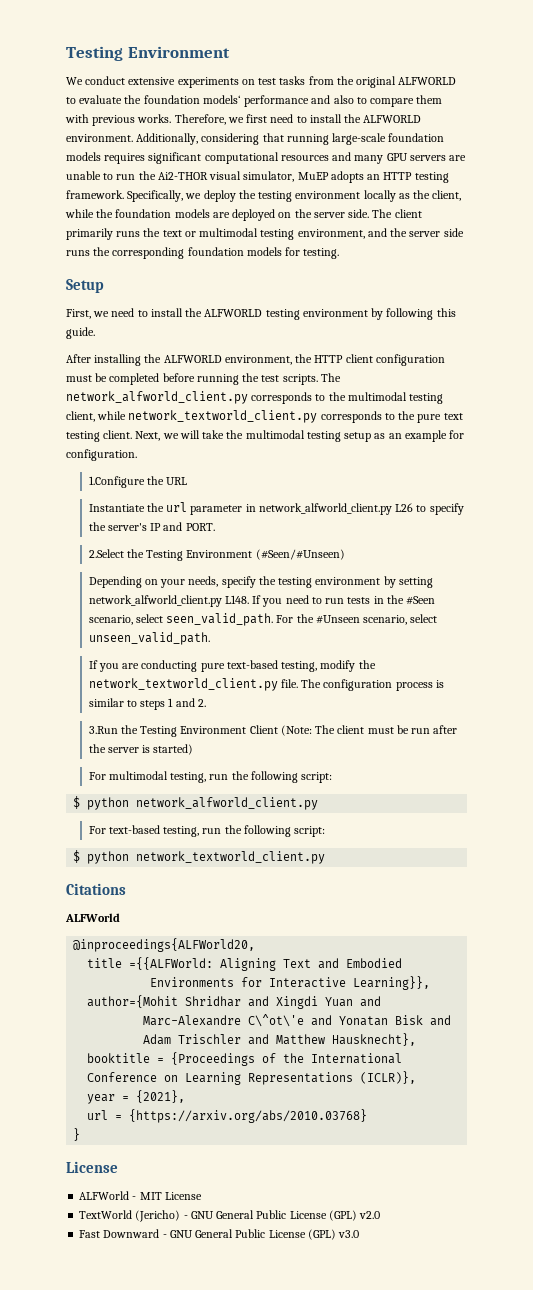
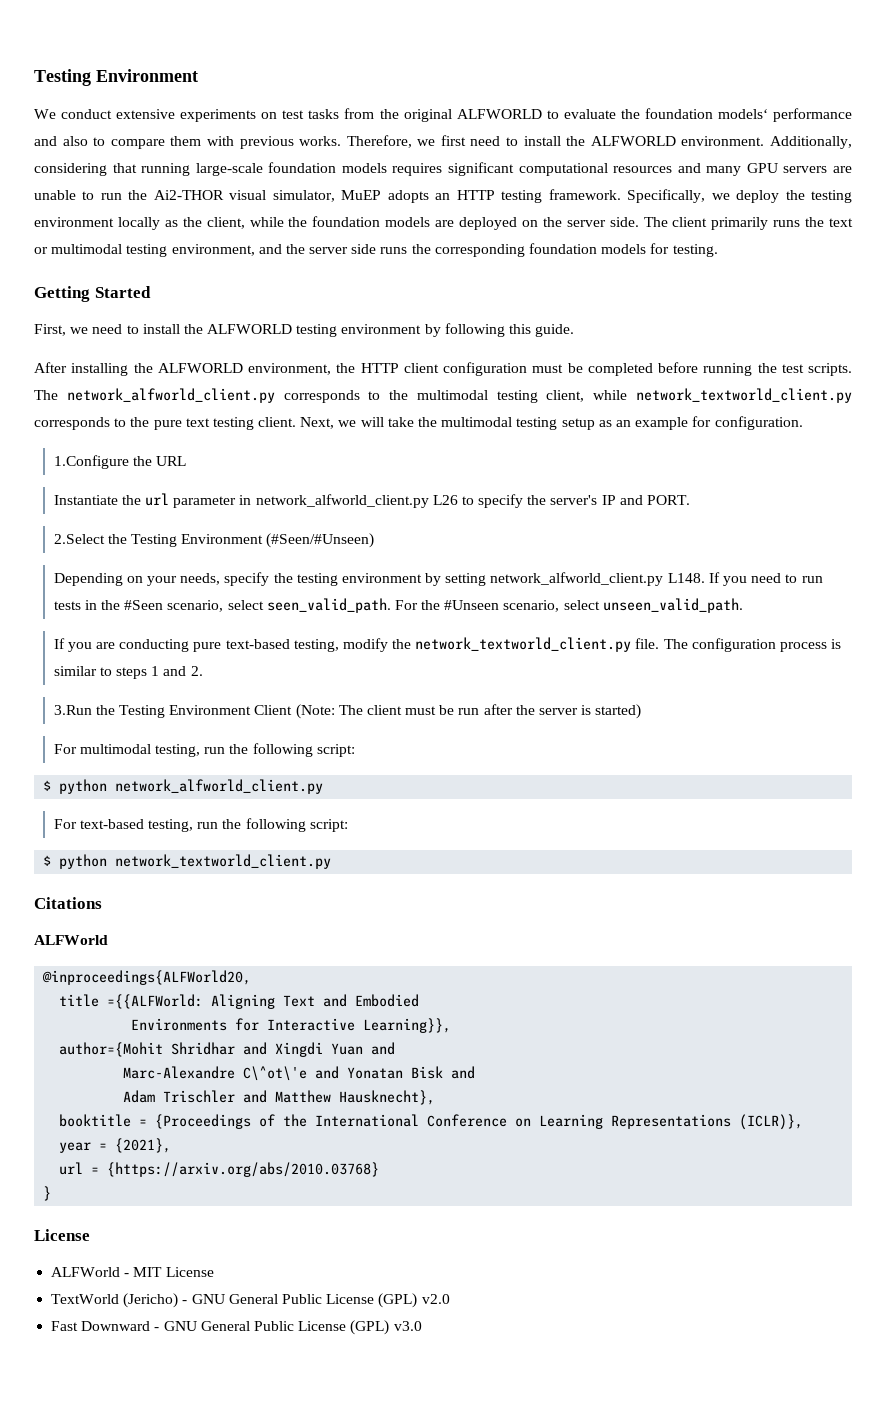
- Setup
+ Getting Started

